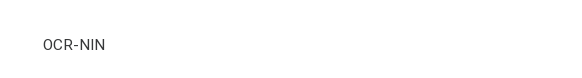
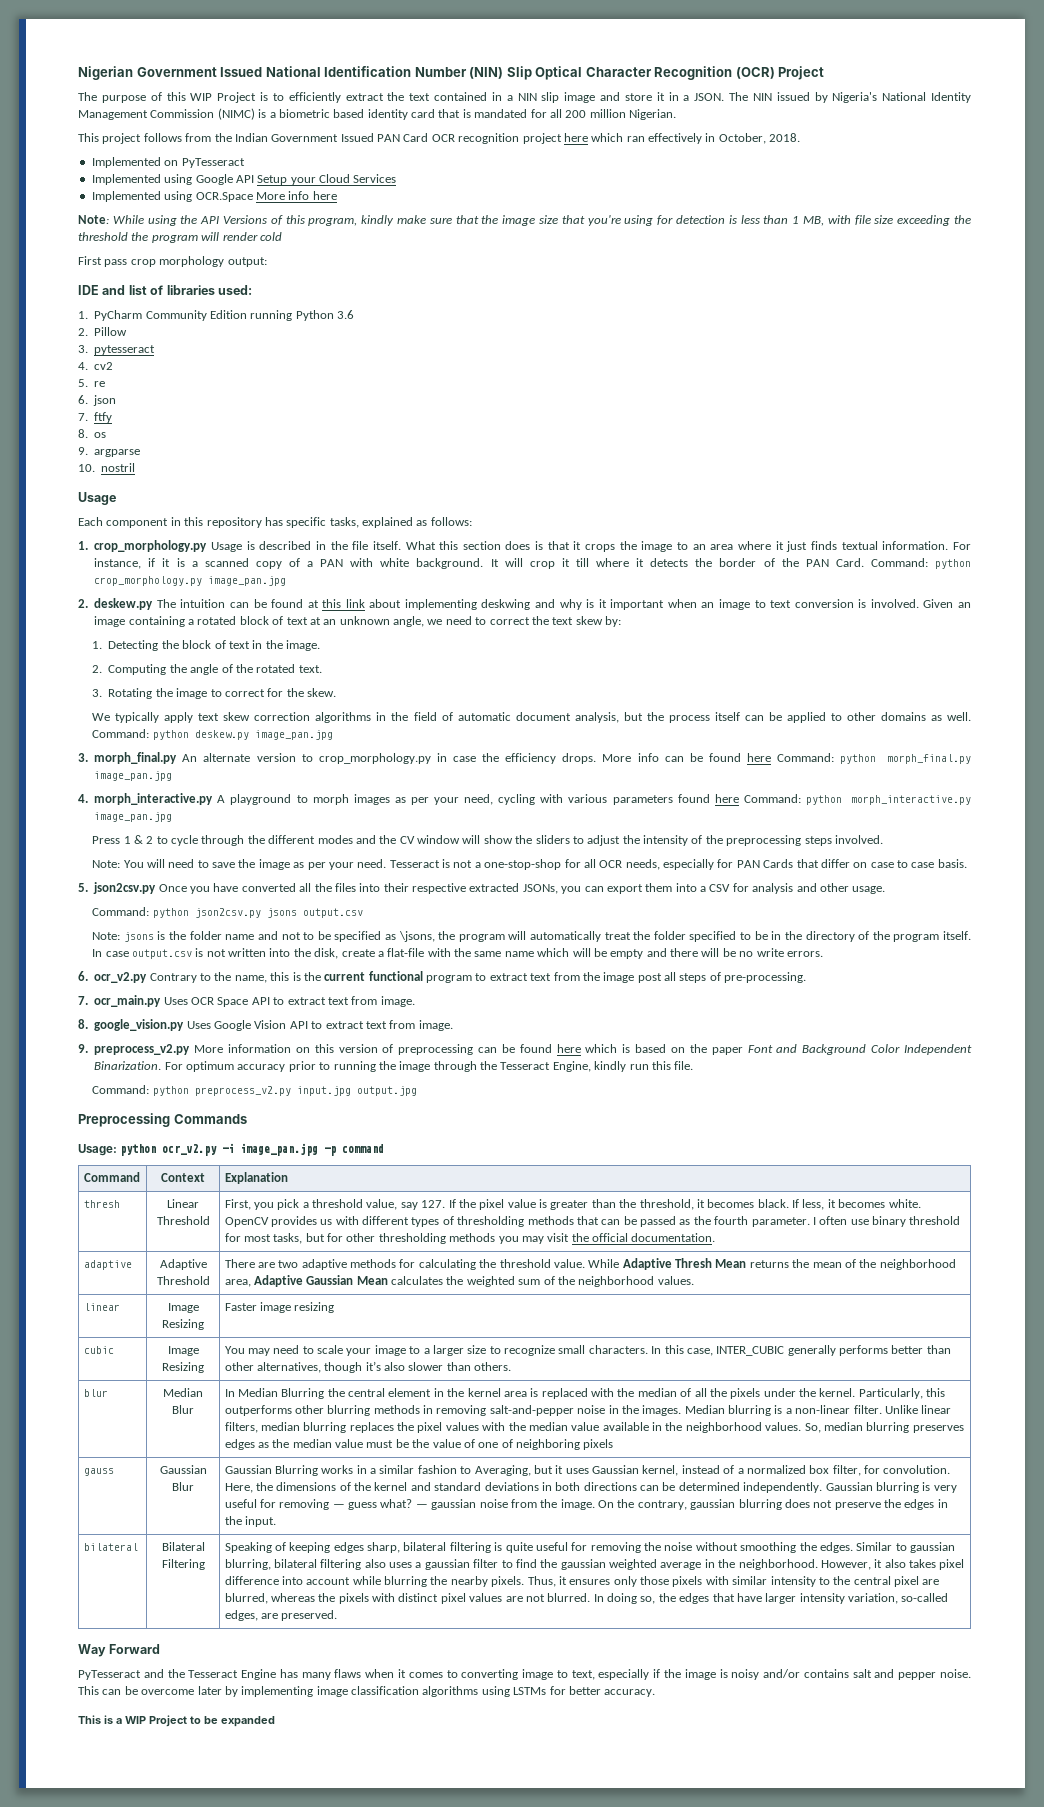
- OCR-NIN
+ Nigerian Government Issued National Identification Number (NIN) Slip Optical Character Recognition (OCR) Project
+ The purpose of this WIP Project is to efficiently extract the text contained in a NIN slip image and store it in a JSON. The NIN issued by Nigeria's National Identity Management Commission (NIMC) is a biometric based identity card that is mandated for all 200 million Nigerian.
+ This project follows from the Indian Government Issued PAN Card OCR recognition project here which ran effectively in October, 2018.
+ Implemented on PyTesseract
+ Implemented using Google API Setup your Cloud Services
+ Implemented using OCR.Space More info here
+ Note: While using the API Versions of this program, kindly make sure that the image size that you're using for detection is less than 1 MB, with file size exceeding the threshold the program will render cold
+ First pass crop morphology output:
+ IDE and list of libraries used:
+ 1. PyCharm Community Edition running Python 3.6
+ 2. Pillow
+ 3. pytesseract
+ 4. cv2
+ 5. re
+ 6. json
+ 7. ftfy
+ 8. os
+ 9. argparse
+ 10. nostril
+ Usage
+ Each component in this repository has specific tasks, explained as follows:
+ 1. crop_morphology.py Usage is described in the file itself. What this section does is that it crops the image to an area where it just finds textual information. For instance, if it is a scanned copy of a PAN with white background. It will crop it till where it detects the border of the PAN Card. Command: python crop_morphology.py image_pan.jpg
+ 2. deskew.py The intuition can be found at this link about implementing deskwing and why is it important when an image to text conversion is involved. Given an image containing a rotated block of text at an unknown angle, we need to correct the text skew by:
+ 1. Detecting the block of text in the image.
+ 2. Computing the angle of the rotated text.
+ 3. Rotating the image to correct for the skew.
+ We typically apply text skew correction algorithms in the field of automatic document analysis, but the process itself can be applied to other domains as well. Command: python deskew.py image_pan.jpg
+ 3. morph_final.py An alternate version to crop_morphology.py in case the efficiency drops. More info can be found here Command: python morph_final.py image_pan.jpg
+ 4. morph_interactive.py A playground to morph images as per your need, cycling with various parameters found here Command: python morph_interactive.py image_pan.jpg
+ Press 1 & 2 to cycle through the different modes and the CV window will show the sliders to adjust the intensity of the preprocessing steps involved.
+ Note: You will need to save the image as per your need. Tesseract is not a one-stop-shop for all OCR needs, especially for PAN Cards that differ on case to case basis.
+ 5. json2csv.py Once you have converted all the files into their respective extracted JSONs, you can export them into a CSV for analysis and other usage.
+ Command: python json2csv.py jsons output.csv
+ Note: jsons is the folder name and not to be specified as \jsons, the program will automatically treat the folder specified to be in the directory of the program itself. In case output.csv is not written into the disk, create a flat-file with the same name which will be empty and there will be no write errors.
+ 6. ocr_v2.py Contrary to the name, this is the current functional program to extract text from the image post all steps of pre-processing.
+ 7. ocr_main.py Uses OCR Space API to extract text from image.
+ 8. google_vision.py Uses Google Vision API to extract text from image.
+ 9. preprocess_v2.py More information on this version of preprocessing can be found here which is based on the paper Font and Background Color Independent Binarization. For optimum accuracy prior to running the image through the Tesseract Engine, kindly run this file.
+ Command: python preprocess_v2.py input.jpg output.jpg
+ Preprocessing Commands
+ Usage: python ocr_v2.py -i image_pan.jpg -p command
+ Command | Context | Explanation
+ thresh | Linear Threshold | First, you pick a threshold value, say 127. If the pixel value is greater than the threshold, it becomes black. If less, it becomes white. OpenCV provides us with different types of thresholding methods that can be passed as the fourth parameter. I often use binary threshold for most tasks, but for other thresholding methods you may visit the official documentation.
+ adaptive | Adaptive Threshold | There are two adaptive methods for calculating the threshold value. While Adaptive Thresh Mean returns the mean of the neighborhood area, Adaptive Gaussian Mean calculates the weighted sum of the neighborhood values.
+ linear | Image Resizing | Faster image resizing
+ cubic | Image Resizing | You may need to scale your image to a larger size to recognize small characters. In this case, INTER_CUBIC generally performs better than other alternatives, though it’s also slower than others.
+ blur | Median Blur | In Median Blurring the central element in the kernel area is replaced with the median of all the pixels under the kernel. Particularly, this outperforms other blurring methods in removing salt-and-pepper noise in the images. Median blurring is a non-linear filter. Unlike linear filters, median blurring replaces the pixel values with the median value available in the neighborhood values. So, median blurring preserves edges as the median value must be the value of one of neighboring pixels
+ gauss | Gaussian Blur | Gaussian Blurring works in a similar fashion to Averaging, but it uses Gaussian kernel, instead of a normalized box filter, for convolution. Here, the dimensions of the kernel and standard deviations in both directions can be determined independently. Gaussian blurring is very useful for removing — guess what? — gaussian noise from the image. On the contrary, gaussian blurring does not preserve the edges in the input.
+ bilateral | Bilateral Filtering | Speaking of keeping edges sharp, bilateral filtering is quite useful for removing the noise without smoothing the edges. Similar to gaussian blurring, bilateral filtering also uses a gaussian filter to find the gaussian weighted average in the neighborhood. However, it also takes pixel difference into account while blurring the nearby pixels. Thus, it ensures only those pixels with similar intensity to the central pixel are blurred, whereas the pixels with distinct pixel values are not blurred. In doing so, the edges that have larger intensity variation, so-called edges, are preserved.
+ Way Forward
+ PyTesseract and the Tesseract Engine has many flaws when it comes to converting image to text, especially if the image is noisy and/or contains salt and pepper noise. This can be overcome later by implementing image classification algorithms using LSTMs for better accuracy.
+ This is a WIP Project to be expanded

